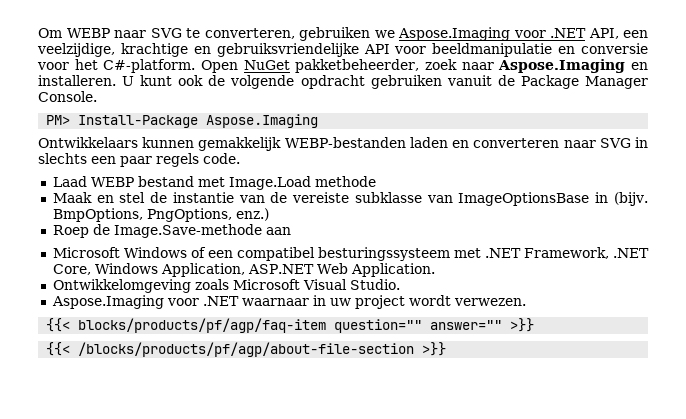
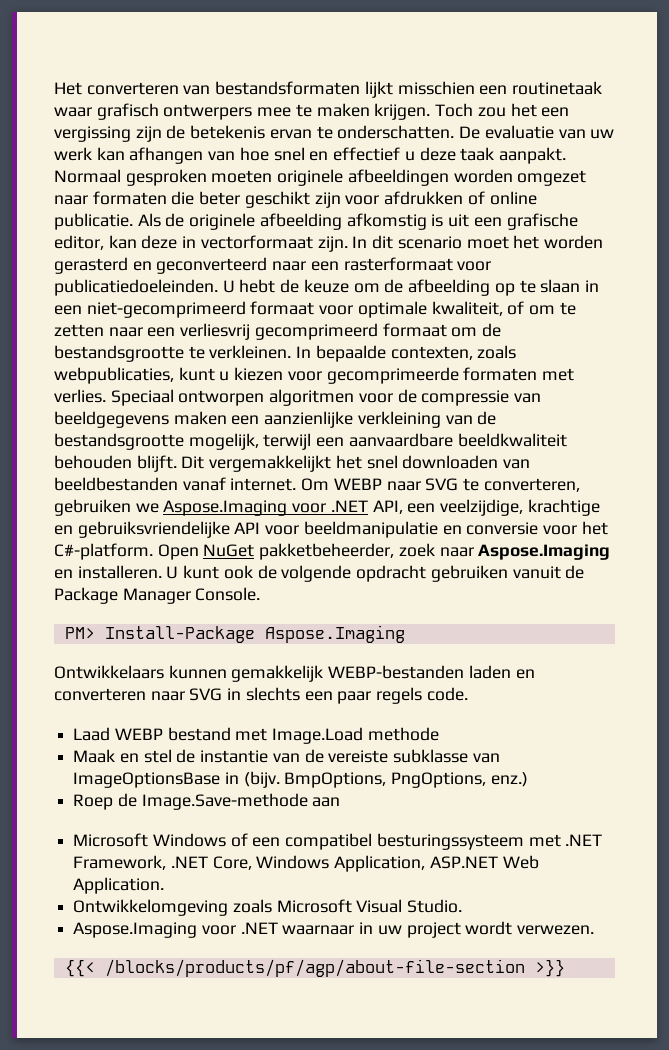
+ Het converteren van bestandsformaten lijkt misschien een routinetaak waar grafisch ontwerpers mee te maken krijgen. Toch zou het een vergissing zijn de betekenis ervan te onderschatten. De evaluatie van uw werk kan afhangen van hoe snel en effectief u deze taak aanpakt. Normaal gesproken moeten originele afbeeldingen worden omgezet naar formaten die beter geschikt zijn voor afdrukken of online publicatie. Als de originele afbeelding afkomstig is uit een grafische editor, kan deze in vectorformaat zijn. In dit scenario moet het worden gerasterd en geconverteerd naar een rasterformaat voor publicatiedoeleinden. U hebt de keuze om de afbeelding op te slaan in een niet-gecomprimeerd formaat voor optimale kwaliteit, of om te zetten naar een verliesvrij gecomprimeerd formaat om de bestandsgrootte te verkleinen. In bepaalde contexten, zoals webpublicaties, kunt u kiezen voor gecomprimeerde formaten met verlies. Speciaal ontworpen algoritmen voor de compressie van beeldgegevens maken een aanzienlijke verkleining van de bestandsgrootte mogelijk, terwijl een aanvaardbare beeldkwaliteit behouden blijft. Dit vergemakkelijkt het snel downloaden van beeldbestanden vanaf internet.
- {{< blocks/products/pf/agp/faq-item question="" answer="" >}}

